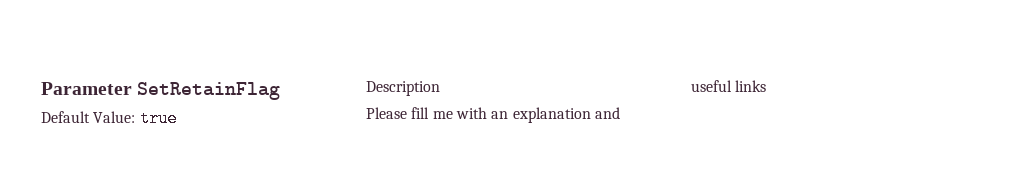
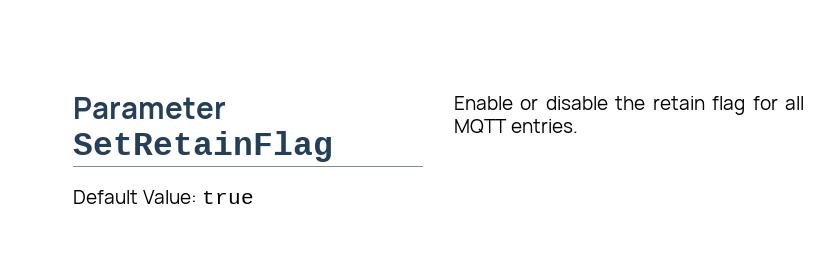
- Description
- Please fill me with an explanation and useful links
+ Enable or disable the retain flag for all MQTT entries.

